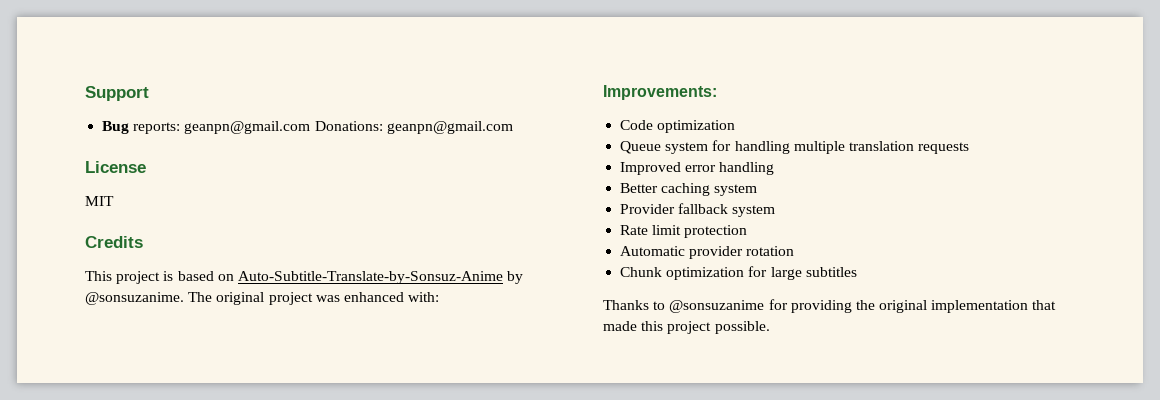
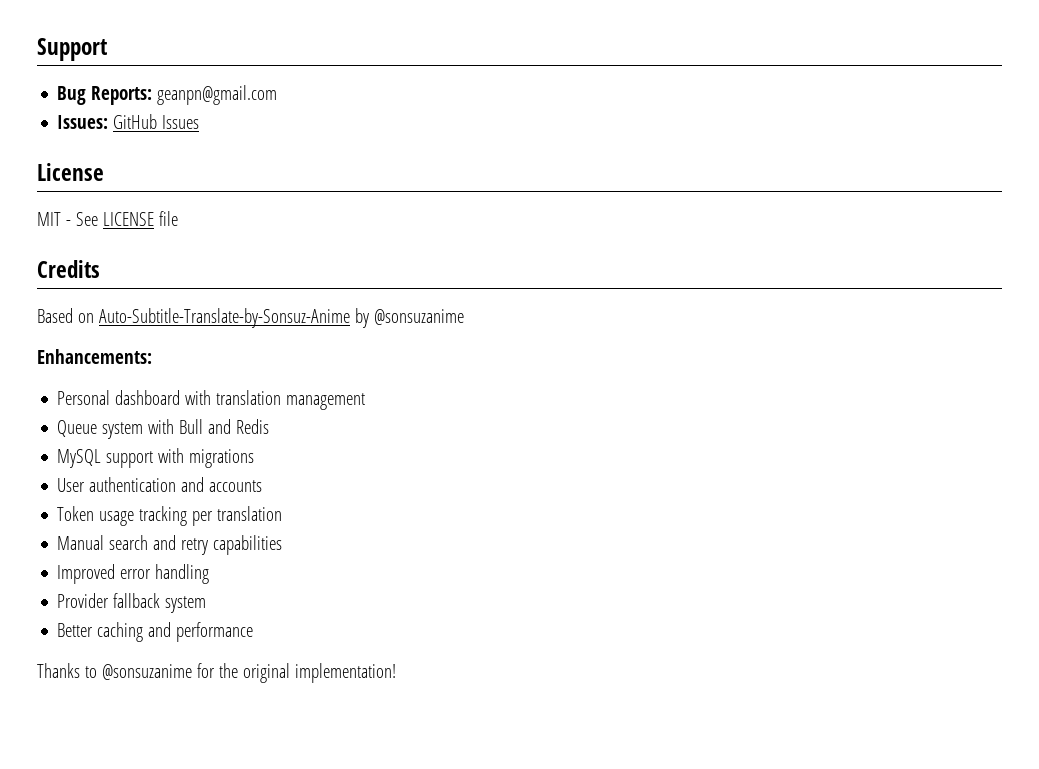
- Bug reports: geanpn@gmail.com Donations: geanpn@gmail.com
+ Bug Reports: geanpn@gmail.com
+ Issues: GitHub Issues
- MIT
+ MIT - See LICENSE file
  Credits
- This project is based on Auto-Subtitle-Translate-by-Sonsuz-Anime by @sonsuzanime. The original project was enhanced with:
- Improvements:
- Code optimization
- Queue system for handling multiple translation requests
+ Based on Auto-Subtitle-Translate-by-Sonsuz-Anime by @sonsuzanime
+ Enhancements:
+ Personal dashboard with translation management
+ Queue system with Bull and Redis
+ MySQL support with migrations
+ User authentication and accounts
+ Token usage tracking per translation
+ Manual search and retry capabilities
- Better caching system
- Rate limit protection
- Automatic provider rotation
- Chunk optimization for large subtitles
+ Better caching and performance
- Thanks to @sonsuzanime for providing the original implementation that made this project possible.
+ Thanks to @sonsuzanime for the original implementation!

